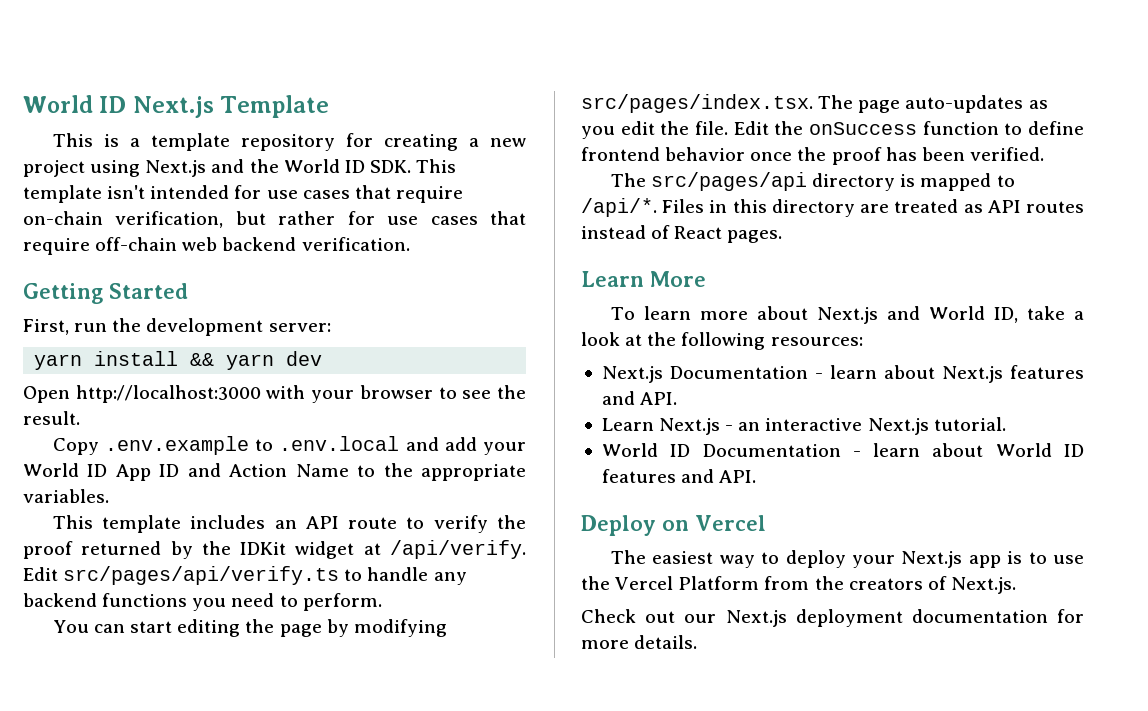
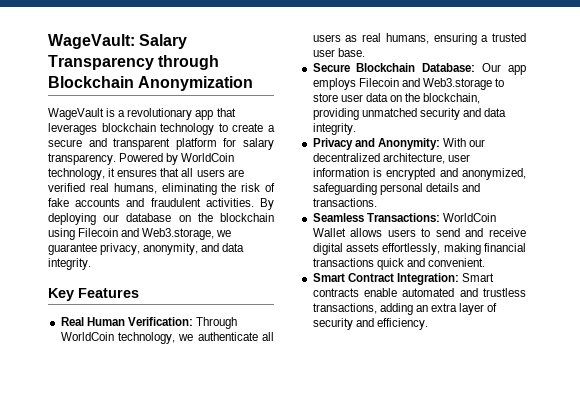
- World ID Next.js Template
- This is a template repository for creating a new project using Next.js and the World ID SDK. This template isn't intended for use cases that require on-chain verification, but rather for use cases that require off-chain web backend verification.
- Getting Started
- First, run the development server:
- yarn install && yarn dev
- Open http://localhost:3000 with your browser to see the result.
- Copy .env.example to .env.local and add your World ID App ID and Action Name to the appropriate variables.
- This template includes an API route to verify the proof returned by the IDKit widget at /api/verify. Edit src/pages/api/verify.ts to handle any backend functions you need to perform.
- You can start editing the page by modifying src/pages/index.tsx. The page auto-updates as you edit the file. Edit the onSuccess function to define frontend behavior once the proof has been verified.
- The src/pages/api directory is mapped to /api/*. Files in this directory are treated as API routes instead of React pages.
- Learn More
- To learn more about Next.js and World ID, take a look at the following resources:
- Next.js Documentation - learn about Next.js features and API.
- Learn Next.js - an interactive Next.js tutorial.
- World ID Documentation - learn about World ID features and API.
- Deploy on Vercel
- The easiest way to deploy your Next.js app is to use the Vercel Platform from the creators of Next.js.
- Check out our Next.js deployment documentation for more details.
+ WageVault: Salary Transparency through Blockchain Anonymization
+ WageVault is a revolutionary app that leverages blockchain technology to create a secure and transparent platform for salary transparency. Powered by WorldCoin technology, it ensures that all users are verified real humans, eliminating the risk of fake accounts and fraudulent activities. By deploying our database on the blockchain using Filecoin and Web3.storage, we guarantee privacy, anonymity, and data integrity.
+ Key Features
+ Real Human Verification: Through WorldCoin technology, we authenticate all users as real humans, ensuring a trusted user base.
+ Secure Blockchain Database: Our app employs Filecoin and Web3.storage to store user data on the blockchain, providing unmatched security and data integrity.
+ Privacy and Anonymity: With our decentralized architecture, user information is encrypted and anonymized, safeguarding personal details and transactions.
+ Seamless Transactions: WorldCoin Wallet allows users to send and receive digital assets effortlessly, making financial transactions quick and convenient.
+ Smart Contract Integration: Smart contracts enable automated and trustless transactions, adding an extra layer of security and efficiency.

